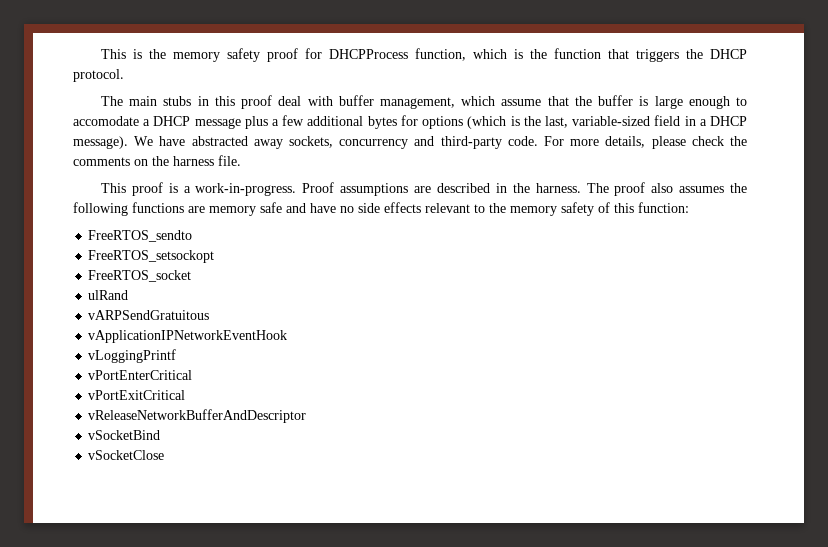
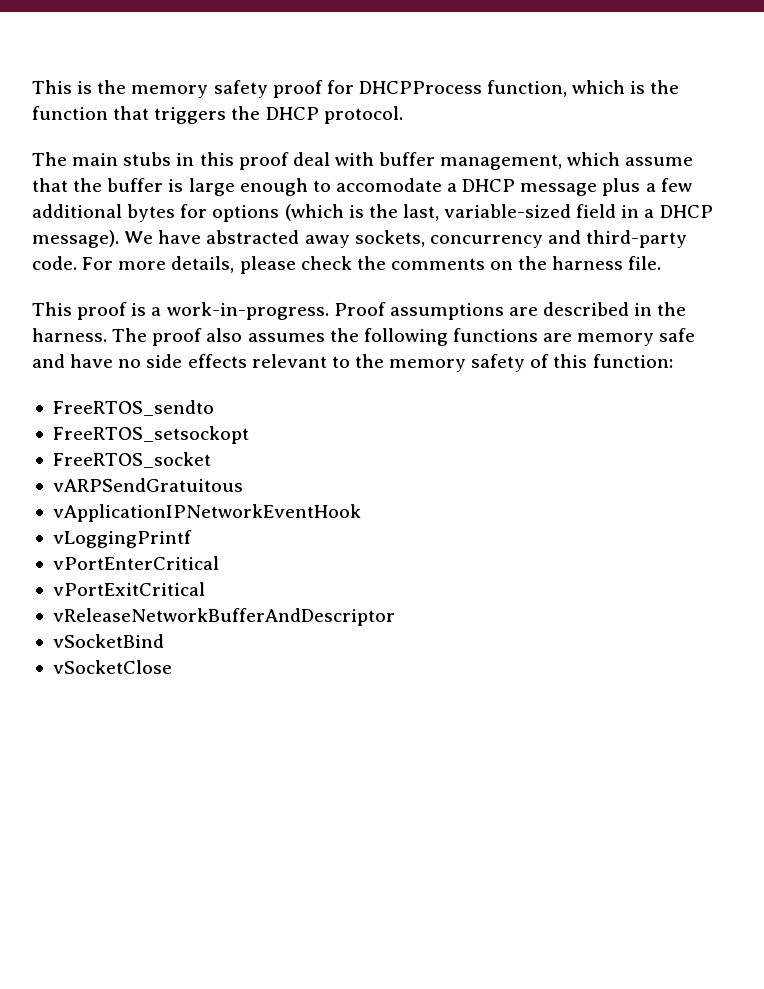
- ulRand

